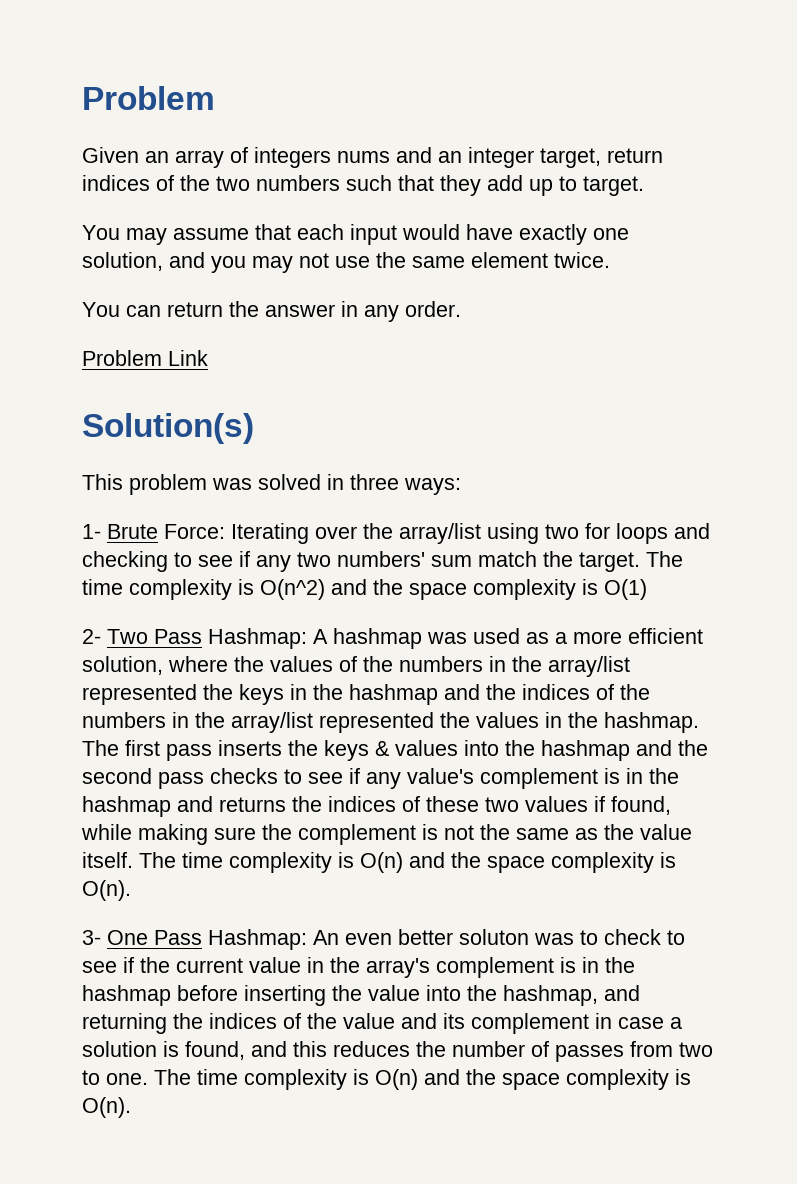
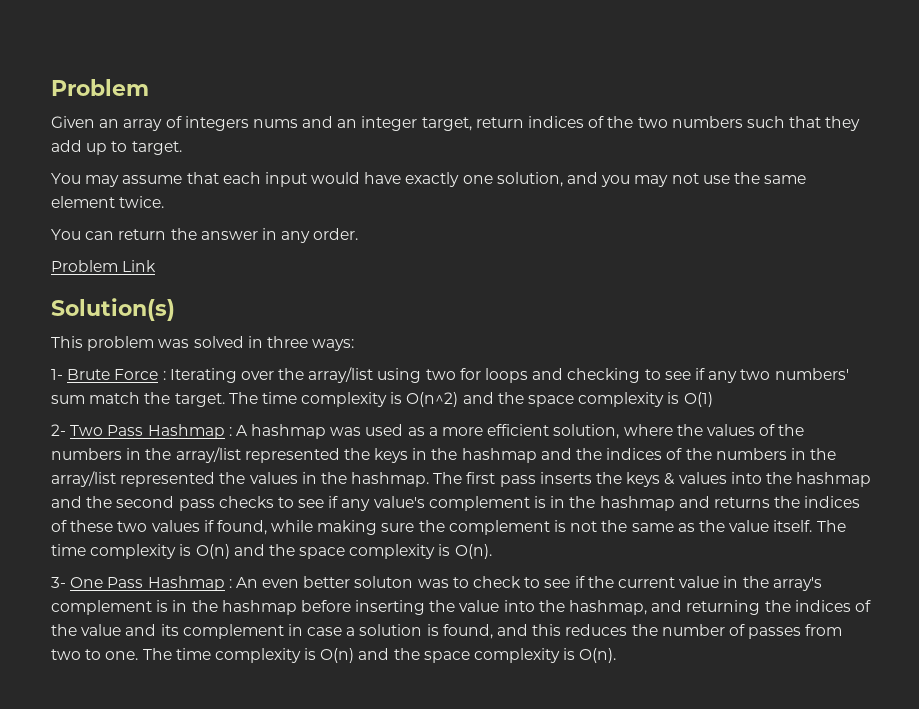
- 1- Brute Force: Iterating over the array/list using two for loops and checking to see if any two numbers' sum match the target.
+ 1- Brute Force : Iterating over the array/list using two for loops and checking to see if any two numbers' sum match the target.
- 2- Two Pass Hashmap: A hashmap was used as a more efficient solution, where the values of the numbers in the array/list represented the keys in the hashmap and the indices of the numbers in the array/list represented the values in the hashmap.
+ 2- Two Pass Hashmap : A hashmap was used as a more efficient solution, where the values of the numbers in the array/list represented the keys in the hashmap and the indices of the numbers in the array/list represented the values in the hashmap.
- 3- One Pass Hashmap: An even better soluton was to check to see if the current value in the array's complement is in the hashmap before inserting the value into the hashmap, and returning the indices of the value and its complement in case a solution is found, and this reduces the number of passes from two to one.
+ 3- One Pass Hashmap : An even better soluton was to check to see if the current value in the array's complement is in the hashmap before inserting the value into the hashmap, and returning the indices of the value and its complement in case a solution is found, and this reduces the number of passes from two to one.

